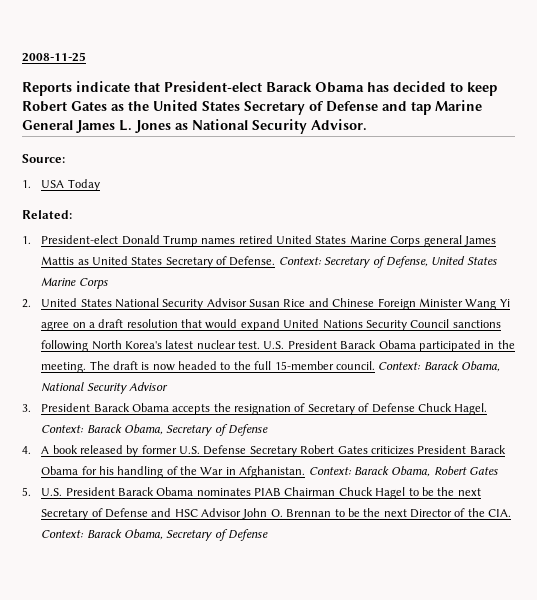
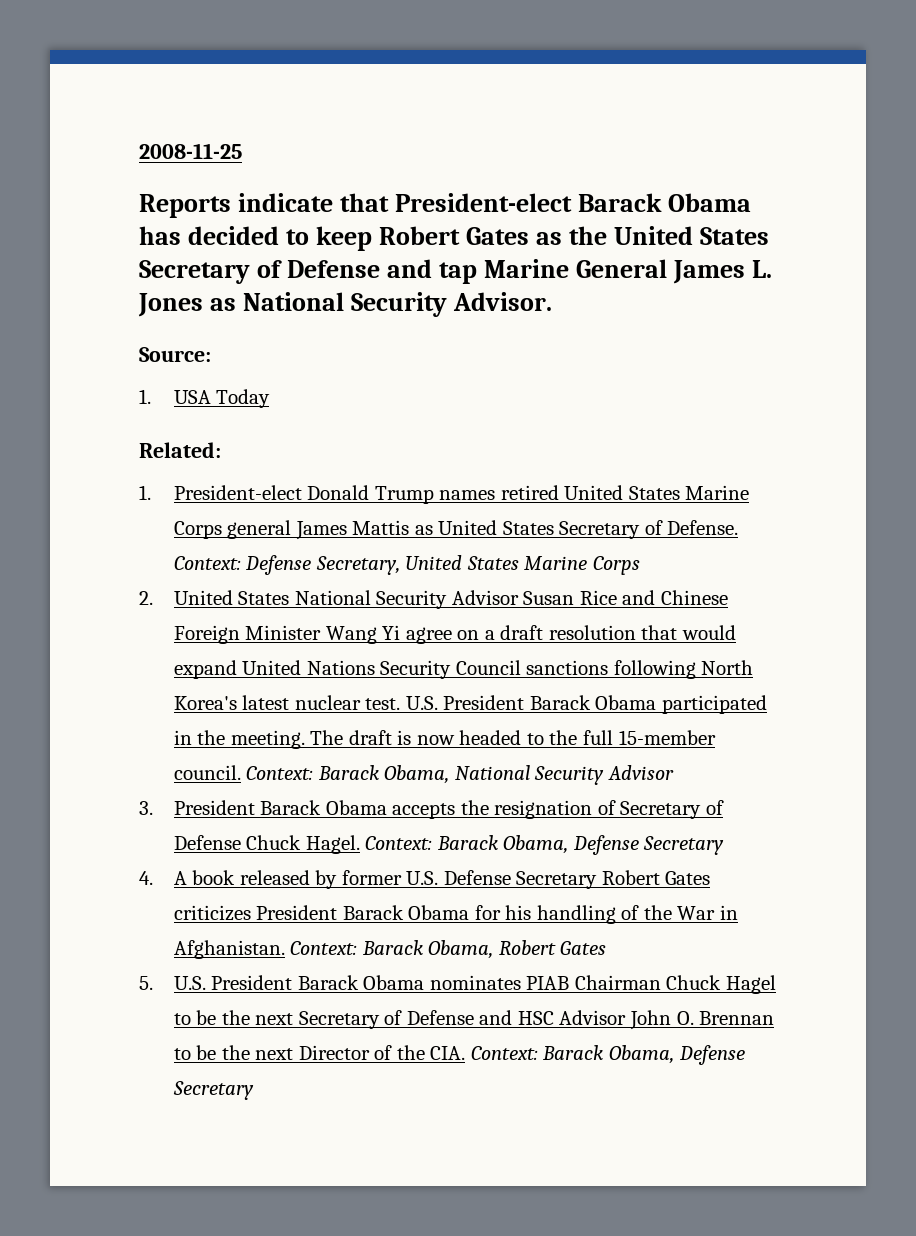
- Context: Secretary of Defense, United States Marine Corps
+ Context: Defense Secretary, United States Marine Corps
- 3. President Barack Obama accepts the resignation of Secretary of Defense Chuck Hagel. Context: Barack Obama, Secretary of Defense
+ 3. President Barack Obama accepts the resignation of Secretary of Defense Chuck Hagel. Context: Barack Obama, Defense Secretary
- 5. U.S. President Barack Obama nominates PIAB Chairman Chuck Hagel to be the next Secretary of Defense and HSC Advisor John O. Brennan to be the next Director of the CIA. Context: Barack Obama, Secretary of Defense
+ 5. U.S. President Barack Obama nominates PIAB Chairman Chuck Hagel to be the next Secretary of Defense and HSC Advisor John O. Brennan to be the next Director of the CIA. Context: Barack Obama, Defense Secretary

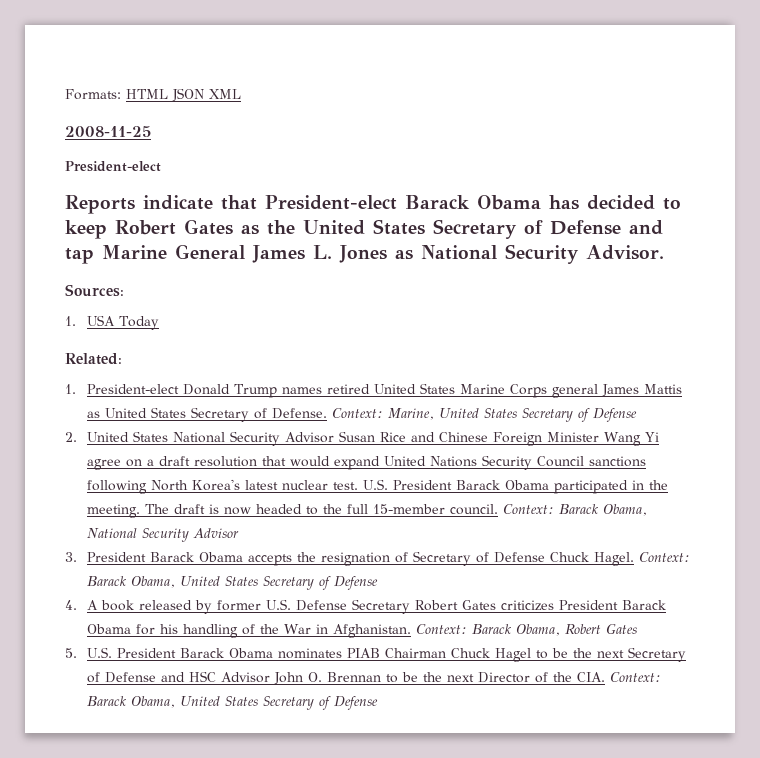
+ Formats: HTML JSON XML
  2008-11-25
+ President-elect
- Source:
+ Sources:
- Context: Defense Secretary, United States Marine Corps
+ Context: Marine, United States Secretary of Defense
- 3. President Barack Obama accepts the resignation of Secretary of Defense Chuck Hagel. Context: Barack Obama, Defense Secretary
+ 3. President Barack Obama accepts the resignation of Secretary of Defense Chuck Hagel. Context: Barack Obama, United States Secretary of Defense
- 5. U.S. President Barack Obama nominates PIAB Chairman Chuck Hagel to be the next Secretary of Defense and HSC Advisor John O. Brennan to be the next Director of the CIA. Context: Barack Obama, Defense Secretary
+ 5. U.S. President Barack Obama nominates PIAB Chairman Chuck Hagel to be the next Secretary of Defense and HSC Advisor John O. Brennan to be the next Director of the CIA. Context: Barack Obama, United States Secretary of Defense

